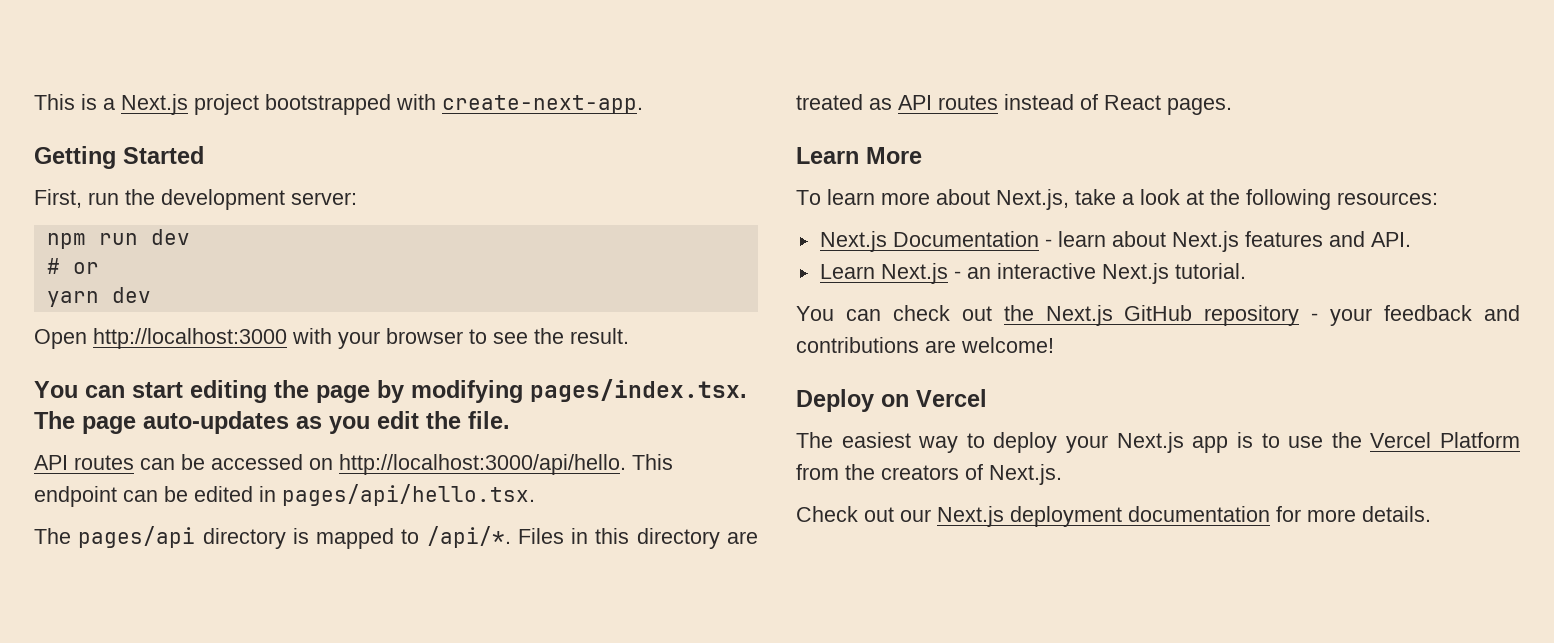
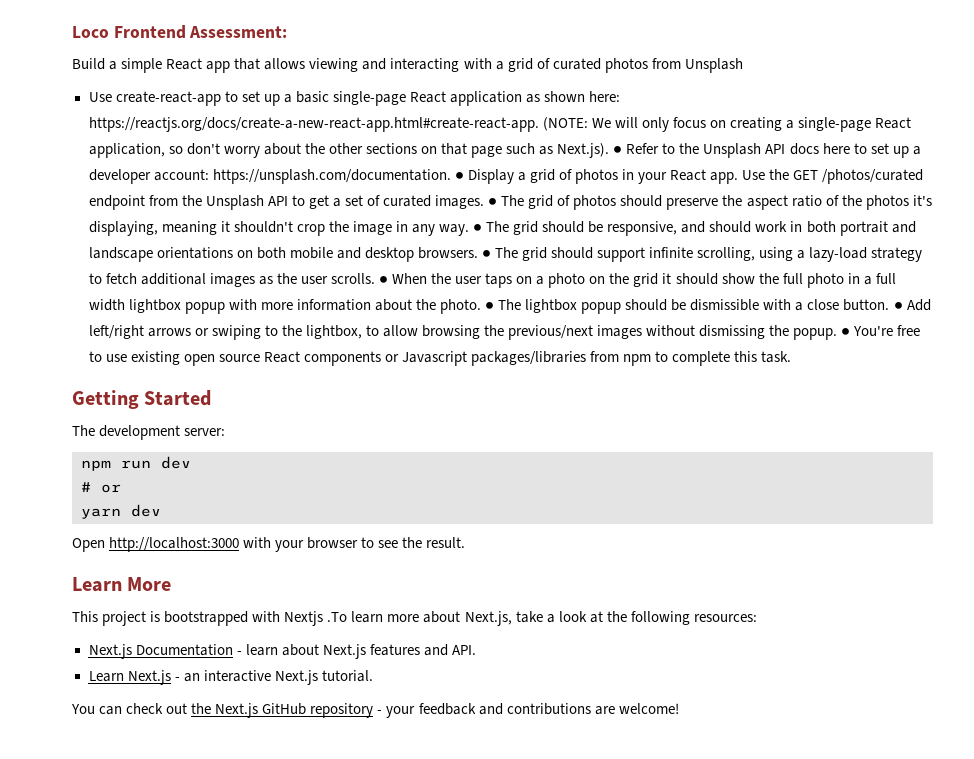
- This is a Next.js project bootstrapped with create-next-app.
+ Loco Frontend Assessment:
+ Build a simple React app that allows viewing and interacting with a grid of curated photos from Unsplash
+ Use create-react-app to set up a basic single-page React application as shown here: https://reactjs.org/docs/create-a-new-react-app.html#create-react-app. (NOTE: We will only focus on creating a single-page React application, so don't worry about the other sections on that page such as Next.js). ● Refer to the Unsplash API docs here to set up a developer account: https://unsplash.com/documentation. ● Display a grid of photos in your React app. Use the GET /photos/curated endpoint from the Unsplash API to get a set of curated images. ● The grid of photos should preserve the aspect ratio of the photos it's displaying, meaning it shouldn't crop the image in any way. ● The grid should be responsive, and should work in both portrait and landscape orientations on both mobile and desktop browsers. ● The grid should support infinite scrolling, using a lazy-load strategy to fetch additional images as the user scrolls. ● When the user taps on a photo on the grid it should show the full photo in a full width lightbox popup with more information about the photo. ● The lightbox popup should be dismissible with a close button. ● Add left/right arrows or swiping to the lightbox, to allow browsing the previous/next images without dismissing the popup. ● You're free to use existing open source React components or Javascript packages/libraries from npm to complete this task.
- First, run the development server:
+ The development server:
- You can start editing the page by modifying pages/index.tsx. The page auto-updates as you edit the file.
- API routes can be accessed on http://localhost:3000/api/hello. This endpoint can be edited in pages/api/hello.tsx.
- The pages/api directory is mapped to /api/*. Files in this directory are treated as API routes instead of React pages.
  Learn More
- To learn more about Next.js, take a look at the following resources:
+ This project is bootstrapped with Nextjs .To learn more about Next.js, take a look at the following resources:
- Deploy on Vercel
- The easiest way to deploy your Next.js app is to use the Vercel Platform from the creators of Next.js.
- Check out our Next.js deployment documentation for more details.

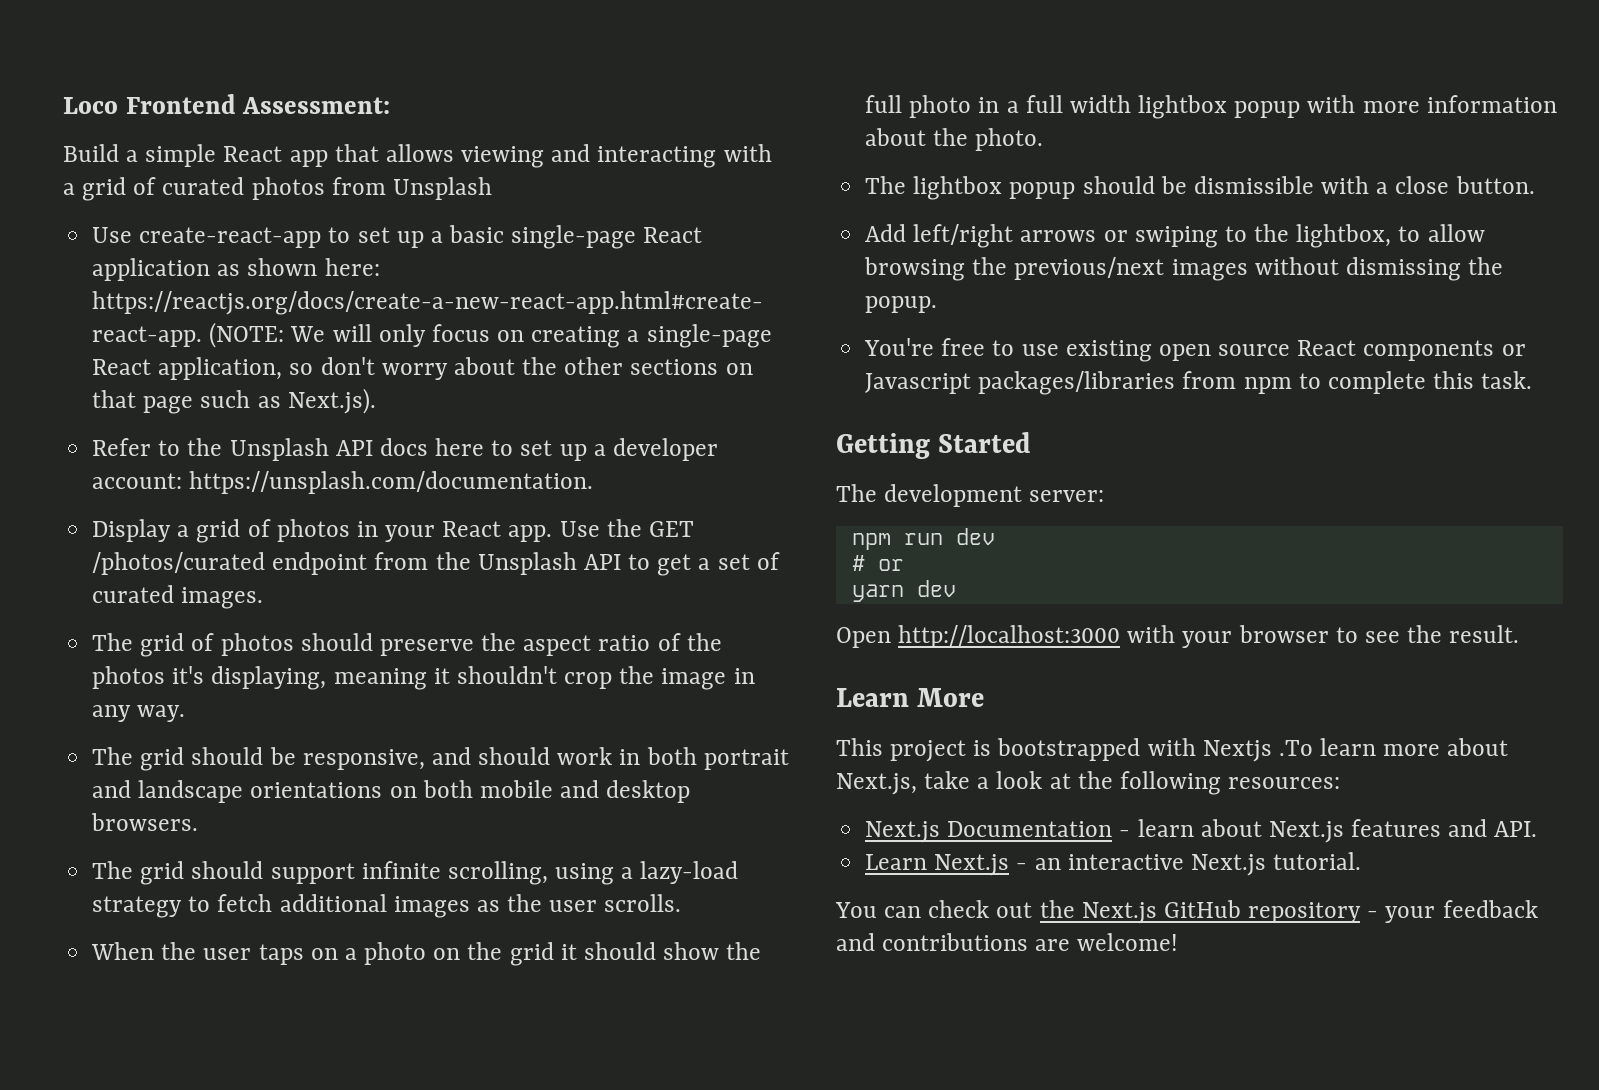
- We will only focus on creating a single-page React application, so don't worry about the other sections on that page such as Next.js). ● Refer to the Unsplash API docs here to set up a developer account:
+ We will only focus on creating a single-page React application, so don't worry about the other sections on that page such as Next.js).
+ Refer to the Unsplash API docs here to set up a developer account:
- https://unsplash.com/documentation. ● Display a grid of photos in your React app.
+ https://unsplash.com/documentation.
+ Display a grid of photos in your React app.
- Use the GET /photos/curated endpoint from the Unsplash API to get a set of curated images. ● The grid of photos should preserve the aspect ratio of the photos it's displaying, meaning it shouldn't crop the image in any way. ● The grid should be responsive, and should work in both portrait and landscape orientations on both mobile and desktop browsers. ● The grid should support infinite scrolling, using a lazy-load strategy to fetch additional images as the user scrolls. ● When the user taps on a photo on the grid it should show the full photo in a full width lightbox popup with more information about the photo. ● The lightbox popup should be dismissible with a close button. ● Add left/right arrows or swiping to the lightbox, to allow browsing the previous/next images without dismissing the popup. ● You're free to use existing open source React components or Javascript packages/libraries from npm to complete this task.
+ Use the GET /photos/curated endpoint from the Unsplash API to get a set of curated images.
+ The grid of photos should preserve the aspect ratio of the photos it's displaying, meaning it shouldn't crop the image in any way.
+ The grid should be responsive, and should work in both portrait and landscape orientations on both mobile and desktop browsers.
+ The grid should support infinite scrolling, using a lazy-load strategy to fetch additional images as the user scrolls.
+ When the user taps on a photo on the grid it should show the full photo in a full width lightbox popup with more information about the photo.
+ The lightbox popup should be dismissible with a close button.
+ Add left/right arrows or swiping to the lightbox, to allow browsing the previous/next images without dismissing the popup.
+ You're free to use existing open source React components or Javascript packages/libraries from npm to complete this task.

